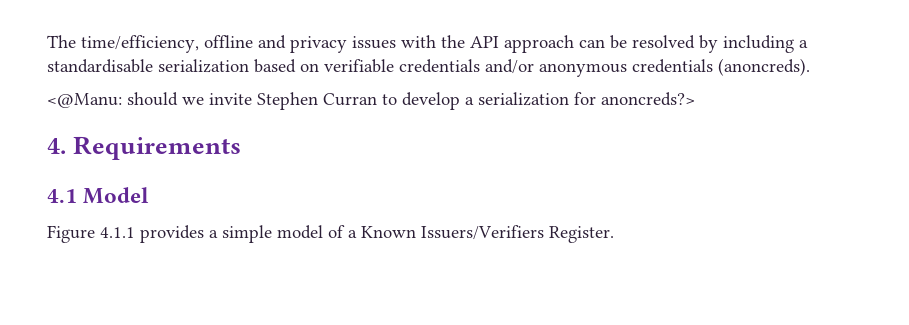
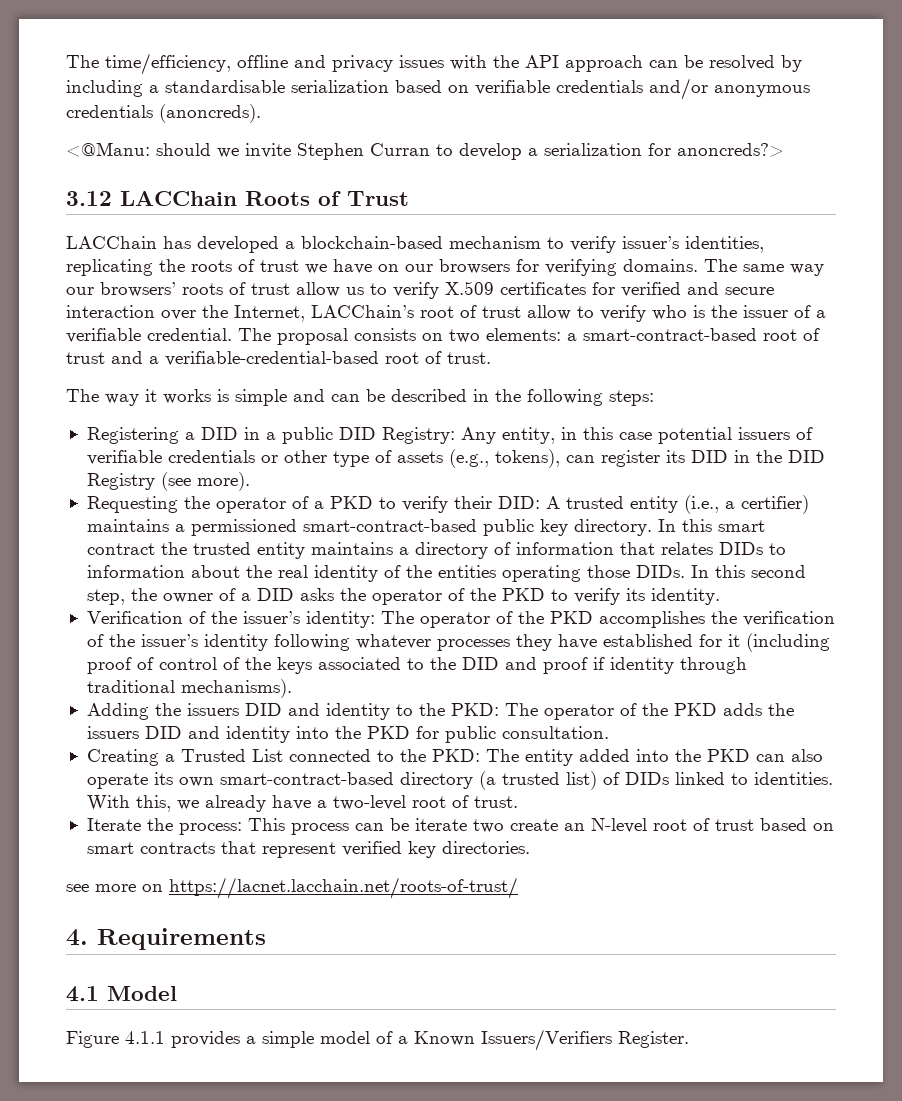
+ 3.12 LACChain Roots of Trust
+ LACChain has developed a blockchain-based mechanism to verify issuer’s identities, replicating the roots of trust we have on our browsers for verifying domains. The same way our browsers’ roots of trust allow us to verify X.509 certificates for verified and secure interaction over the Internet, LACChain’s root of trust allow to verify who is the issuer of a verifiable credential. The proposal consists on two elements: a smart-contract-based root of trust and a verifiable-credential-based root of trust.
+ The way it works is simple and can be described in the following steps:
+ Registering a DID in a public DID Registry: Any entity, in this case potential issuers of verifiable credentials or other type of assets (e.g., tokens), can register its DID in the DID Registry (see more).
+ Requesting the operator of a PKD to verify their DID: A trusted entity (i.e., a certifier) maintains a permissioned smart-contract-based public key directory. In this smart contract the trusted entity maintains a directory of information that relates DIDs to information about the real identity of the entities operating those DIDs. In this second step, the owner of a DID asks the operator of the PKD to verify its identity.
+ Verification of the issuer’s identity: The operator of the PKD accomplishes the verification of the issuer’s identity following whatever processes they have established for it (including proof of control of the keys associated to the DID and proof if identity through traditional mechanisms).
+ Adding the issuers DID and identity to the PKD: The operator of the PKD adds the issuers DID and identity into the PKD for public consultation.
+ Creating a Trusted List connected to the PKD: The entity added into the PKD can also operate its own smart-contract-based directory (a trusted list) of DIDs linked to identities. With this, we already have a two-level root of trust.
+ Iterate the process: This process can be iterate two create an N-level root of trust based on smart contracts that represent verified key directories.
+ see more on https://lacnet.lacchain.net/roots-of-trust/

